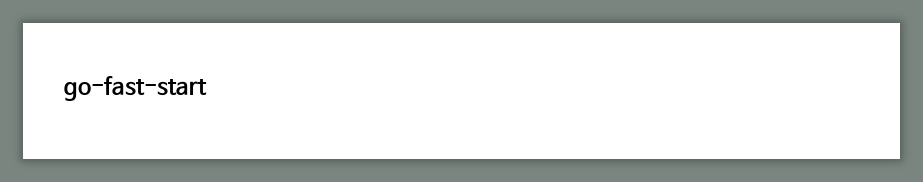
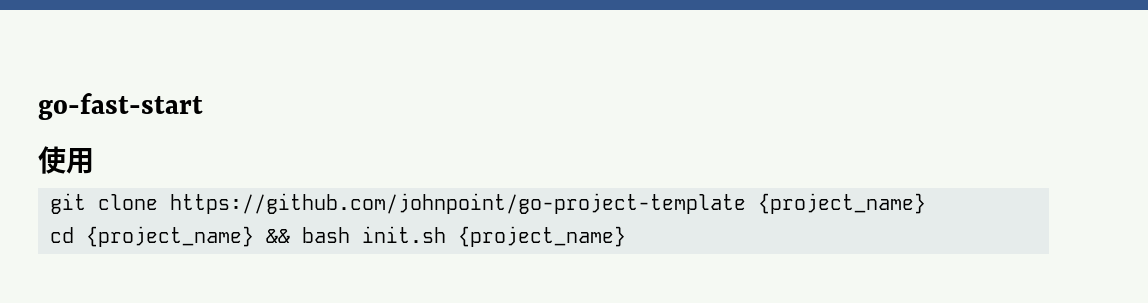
+ 使用
+ git clone https://github.com/johnpoint/go-project-template {project_name}
+ cd {project_name} && bash init.sh {project_name}

